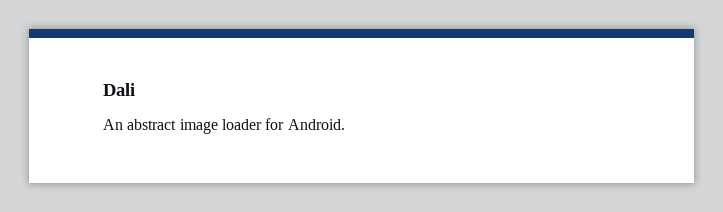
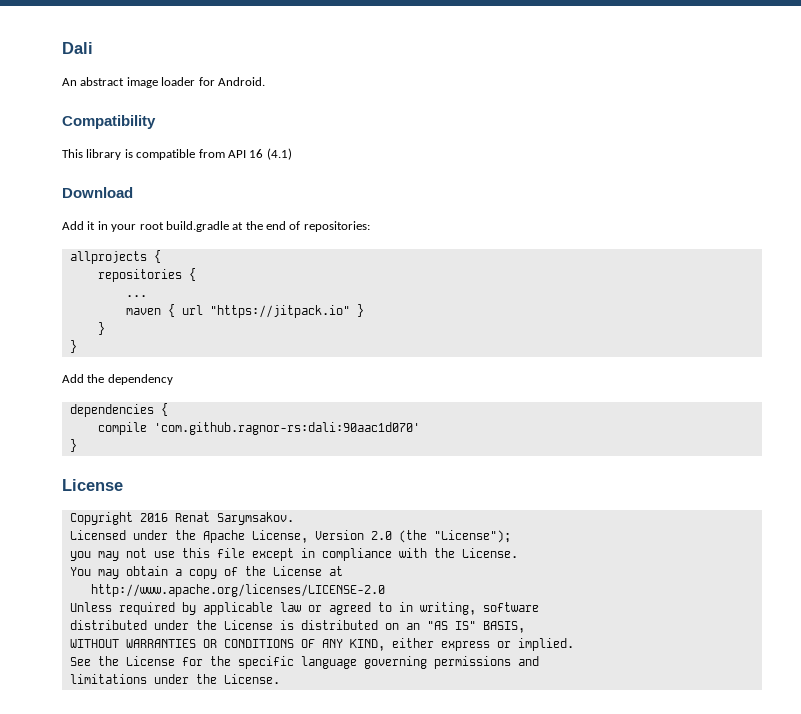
+ Compatibility
+ This library is compatible from API 16 (4.1)
+ Download
+ Add it in your root build.gradle at the end of repositories:
+ allprojects {
+ repositories {
+ ...
+ maven { url "https://jitpack.io" }
+ }
+ }
+ Add the dependency
+ dependencies {
+ compile 'com.github.ragnor-rs:dali:90aac1d070'
+ }
+ License
+ Copyright 2016 Renat Sarymsakov.
+ Licensed under the Apache License, Version 2.0 (the "License");
+ you may not use this file except in compliance with the License.
+ You may obtain a copy of the License at
+ http://www.apache.org/licenses/LICENSE-2.0
+ Unless required by applicable law or agreed to in writing, software
+ distributed under the License is distributed on an "AS IS" BASIS,
+ WITHOUT WARRANTIES OR CONDITIONS OF ANY KIND, either express or implied.
+ See the License for the specific language governing permissions and
+ limitations under the License.

